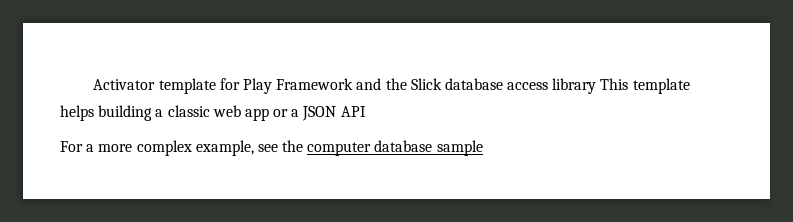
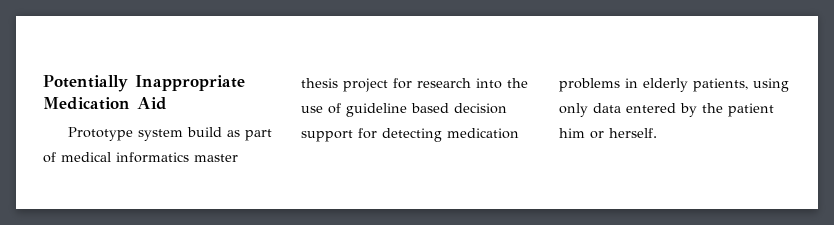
- Activator template for Play Framework and the Slick database access library This template helps building a classic web app or a JSON API
- For a more complex example, see the computer database sample
+ Potentially Inappropriate Medication Aid
+ Prototype system build as part of medical informatics master thesis project for research into the use of guideline based decision support for detecting medication problems in elderly patients, using only data entered by the patient him or herself.

